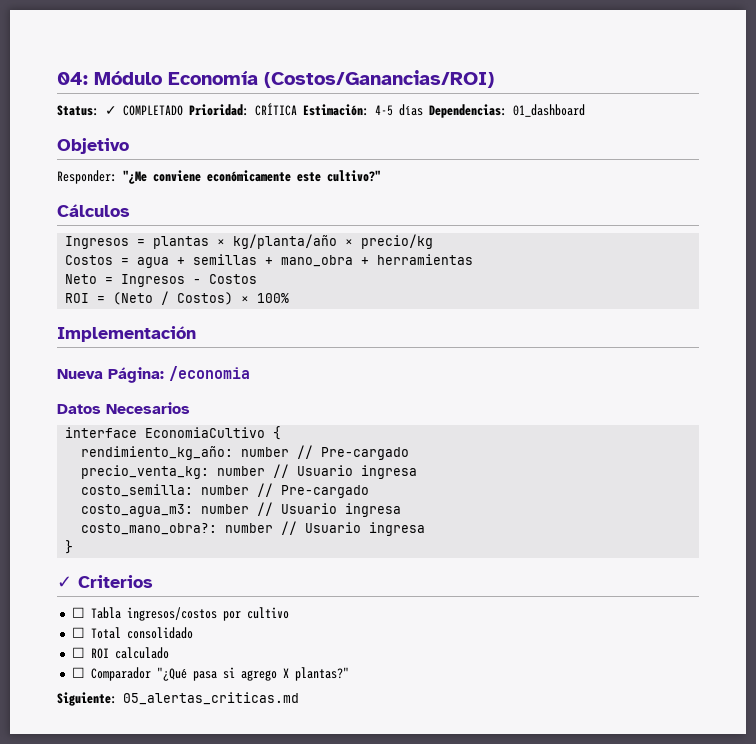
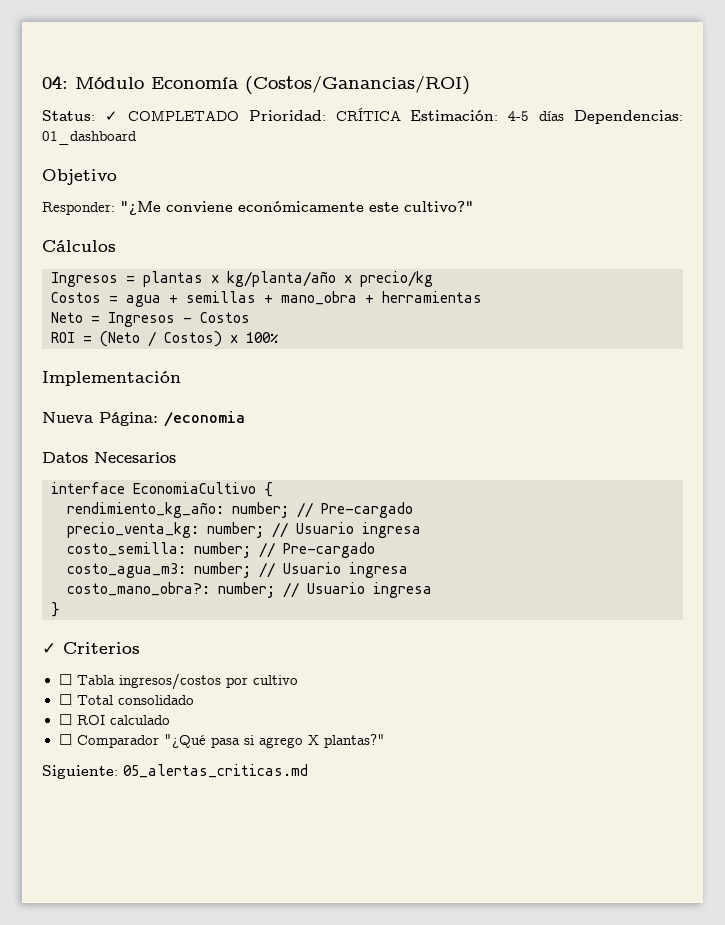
- rendimiento_kg_año: number // Pre-cargado
+ rendimiento_kg_año: number; // Pre-cargado
- precio_venta_kg: number // Usuario ingresa
+ precio_venta_kg: number; // Usuario ingresa
- costo_semilla: number // Pre-cargado
+ costo_semilla: number; // Pre-cargado
- costo_agua_m3: number // Usuario ingresa
+ costo_agua_m3: number; // Usuario ingresa
- costo_mano_obra?: number // Usuario ingresa
+ costo_mano_obra?: number; // Usuario ingresa

